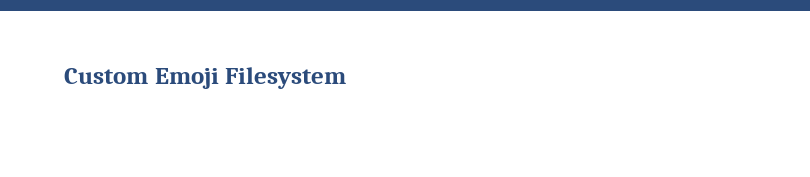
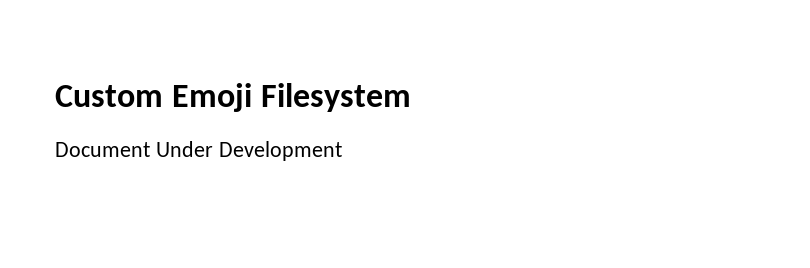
+ Document Under Development

